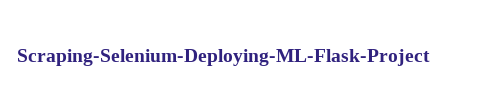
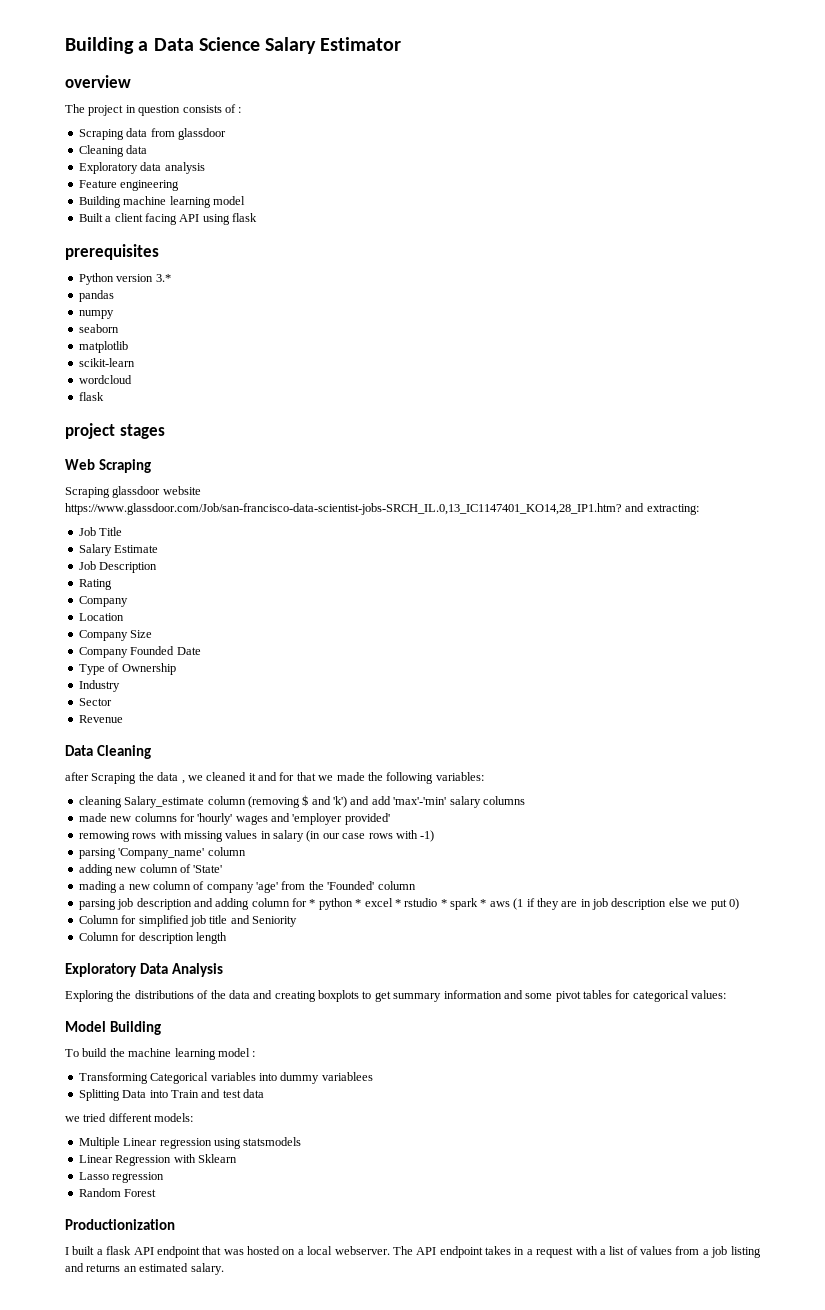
- Scraping-Selenium-Deploying-ML-Flask-Project
+ Building a Data Science Salary Estimator
+ overview
+ The project in question consists of :
+ Scraping data from glassdoor
+ Cleaning data
+ Exploratory data analysis
+ Feature engineering
+ Building machine learning model
+ Built a client facing API using flask
+ prerequisites
+ Python version 3.*
+ pandas
+ numpy
+ seaborn
+ matplotlib
+ scikit-learn
+ wordcloud
+ flask
+ project stages
+ Web Scraping
+ Scraping glassdoor website https://www.glassdoor.com/Job/san-francisco-data-scientist-jobs-SRCH_IL.0,13_IC1147401_KO14,28_IP1.htm? and extracting:
+ Job Title
+ Salary Estimate
+ Job Description
+ Rating
+ Company
+ Location
+ Company Size
+ Company Founded Date
+ Type of Ownership
+ Industry
+ Sector
+ Revenue
+ Data Cleaning
+ after Scraping the data , we cleaned it and for that we made the following variables:
+ cleaning Salary_estimate column (removing $ and 'k') and add 'max'-'min' salary columns
+ made new columns for 'hourly' wages and 'employer provided'
+ remowing rows with missing values in salary (in our case rows with -1)
+ parsing 'Company_name' column
+ adding new column of 'State'
+ mading a new column of company 'age' from the 'Founded' column
+ parsing job description and adding column for * python * excel * rstudio * spark * aws (1 if they are in job description else we put 0)
+ Column for simplified job title and Seniority
+ Column for description length
+ Exploratory Data Analysis
+ Exploring the distributions of the data and creating boxplots to get summary information and some pivot tables for categorical values:
+ Model Building
+ To build the machine learning model :
+ Transforming Categorical variables into dummy variablees
+ Splitting Data into Train and test data
+ we tried different models:
+ Multiple Linear regression using statsmodels
+ Linear Regression with Sklearn
+ Lasso regression
+ Random Forest
+ Productionization
+ I built a flask API endpoint that was hosted on a local webserver. The API endpoint takes in a request with a list of values from a job listing and returns an estimated salary.

